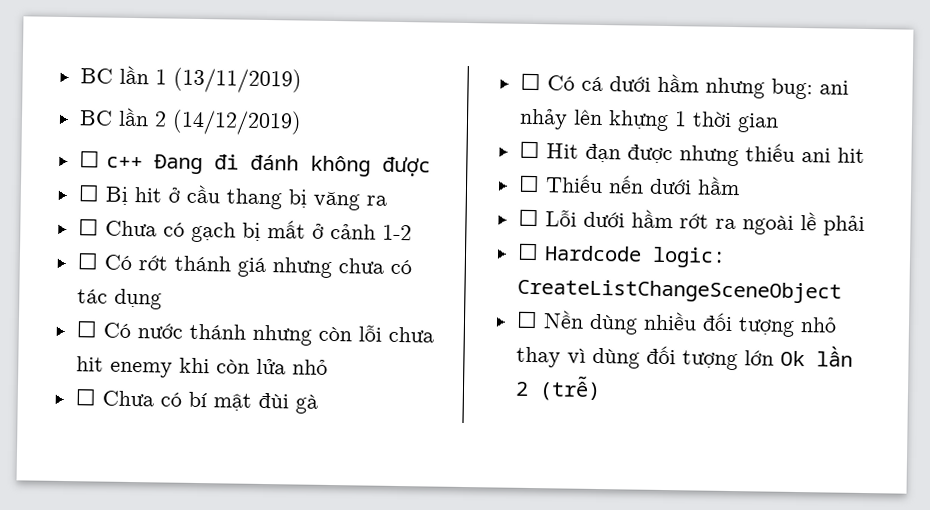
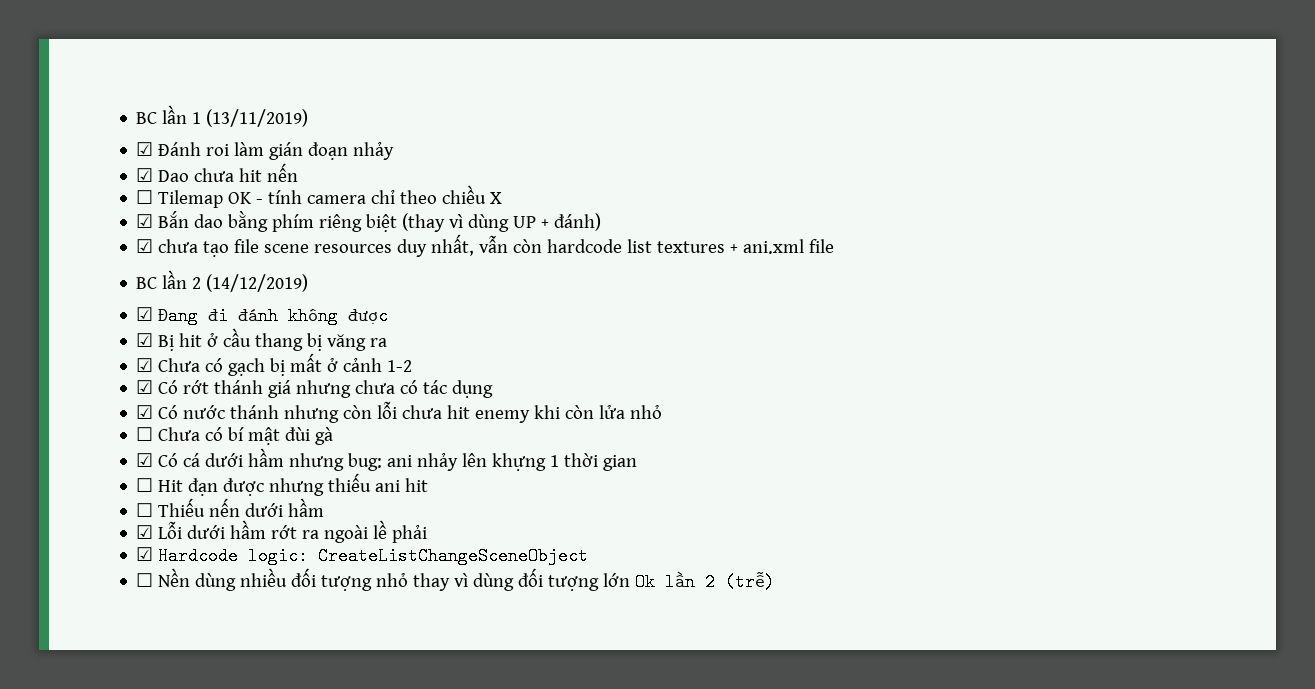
+ ☑ Đánh roi làm gián đoạn nhảy
+ ☑ Dao chưa hit nến
+ ☐ Tilemap OK - tính camera chỉ theo chiều X
+ ☑ Bắn dao bằng phím riêng biệt (thay vì dùng UP + đánh)
+ ☑ chưa tạo file scene resources duy nhất, vẫn còn hardcode list textures + ani.xml file
- ☐ c++ Đang đi đánh không được
+ ☑ Đang đi đánh không được
- ☐ Bị hit ở cầu thang bị văng ra
+ ☑ Bị hit ở cầu thang bị văng ra
- ☐ Chưa có gạch bị mất ở cảnh 1-2
+ ☑ Chưa có gạch bị mất ở cảnh 1-2
- ☐ Có rớt thánh giá nhưng chưa có tác dụng
+ ☑ Có rớt thánh giá nhưng chưa có tác dụng
- ☐ Có nước thánh nhưng còn lỗi chưa hit enemy khi còn lửa nhỏ
+ ☑ Có nước thánh nhưng còn lỗi chưa hit enemy khi còn lửa nhỏ
- ☐ Có cá dưới hầm nhưng bug: ani nhảy lên khựng 1 thời gian
+ ☑ Có cá dưới hầm nhưng bug: ani nhảy lên khựng 1 thời gian
- ☐ Lỗi dưới hầm rớt ra ngoài lề phải
+ ☑ Lỗi dưới hầm rớt ra ngoài lề phải
- ☐ Hardcode logic: CreateListChangeSceneObject
+ ☑ Hardcode logic: CreateListChangeSceneObject

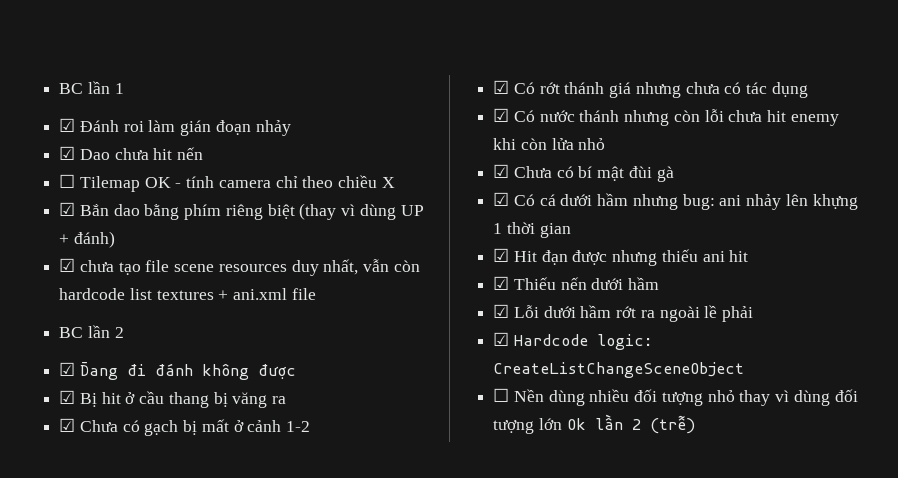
- BC lần 1 (13/11/2019)
+ BC lần 1
- BC lần 2 (14/12/2019)
+ BC lần 2
- ☐ Chưa có bí mật đùi gà
+ ☑ Chưa có bí mật đùi gà
- ☐ Hit đạn được nhưng thiếu ani hit
+ ☑ Hit đạn được nhưng thiếu ani hit
- ☐ Thiếu nến dưới hầm
+ ☑ Thiếu nến dưới hầm

